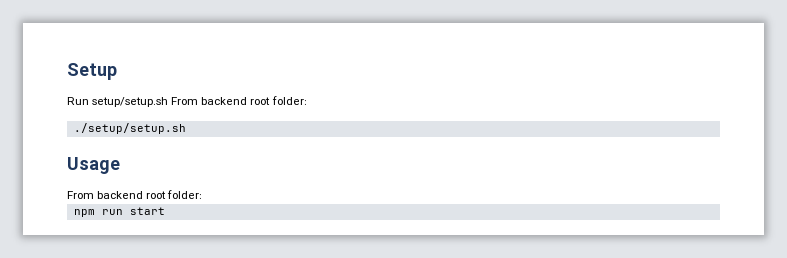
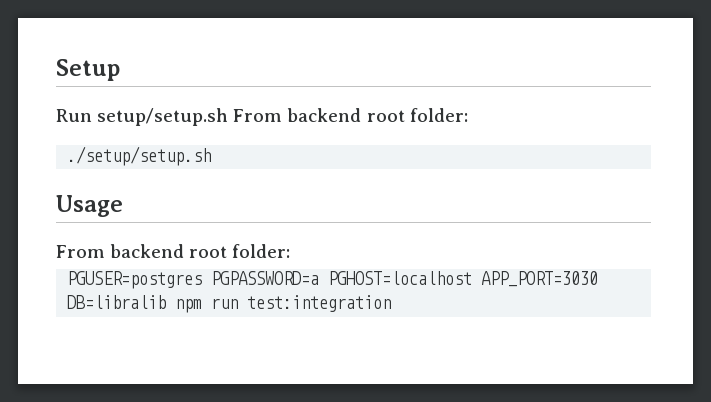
- npm run start
+ PGUSER=postgres PGPASSWORD=a PGHOST=localhost APP_PORT=3030 DB=libralib npm run test:integration

